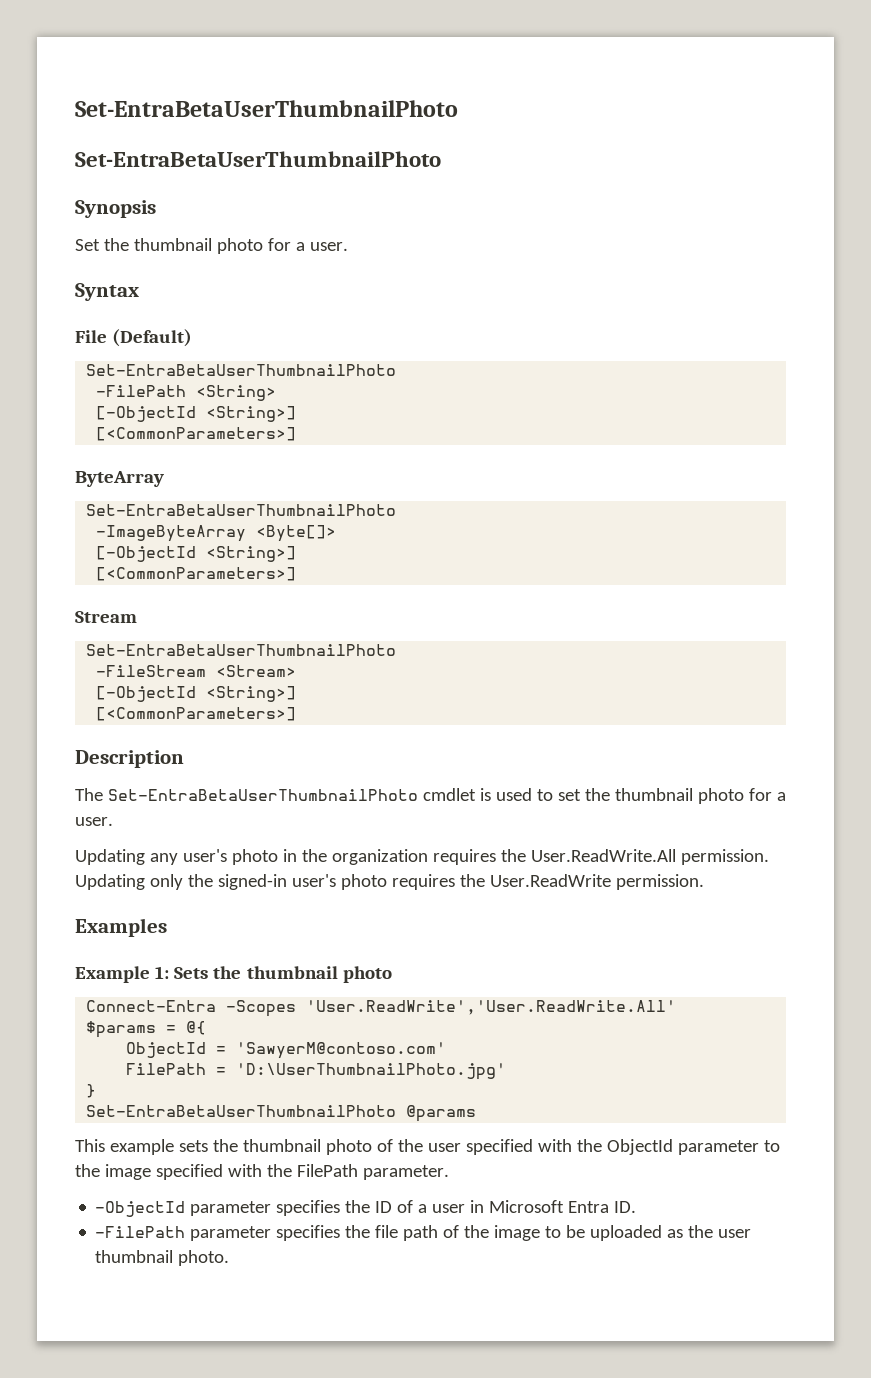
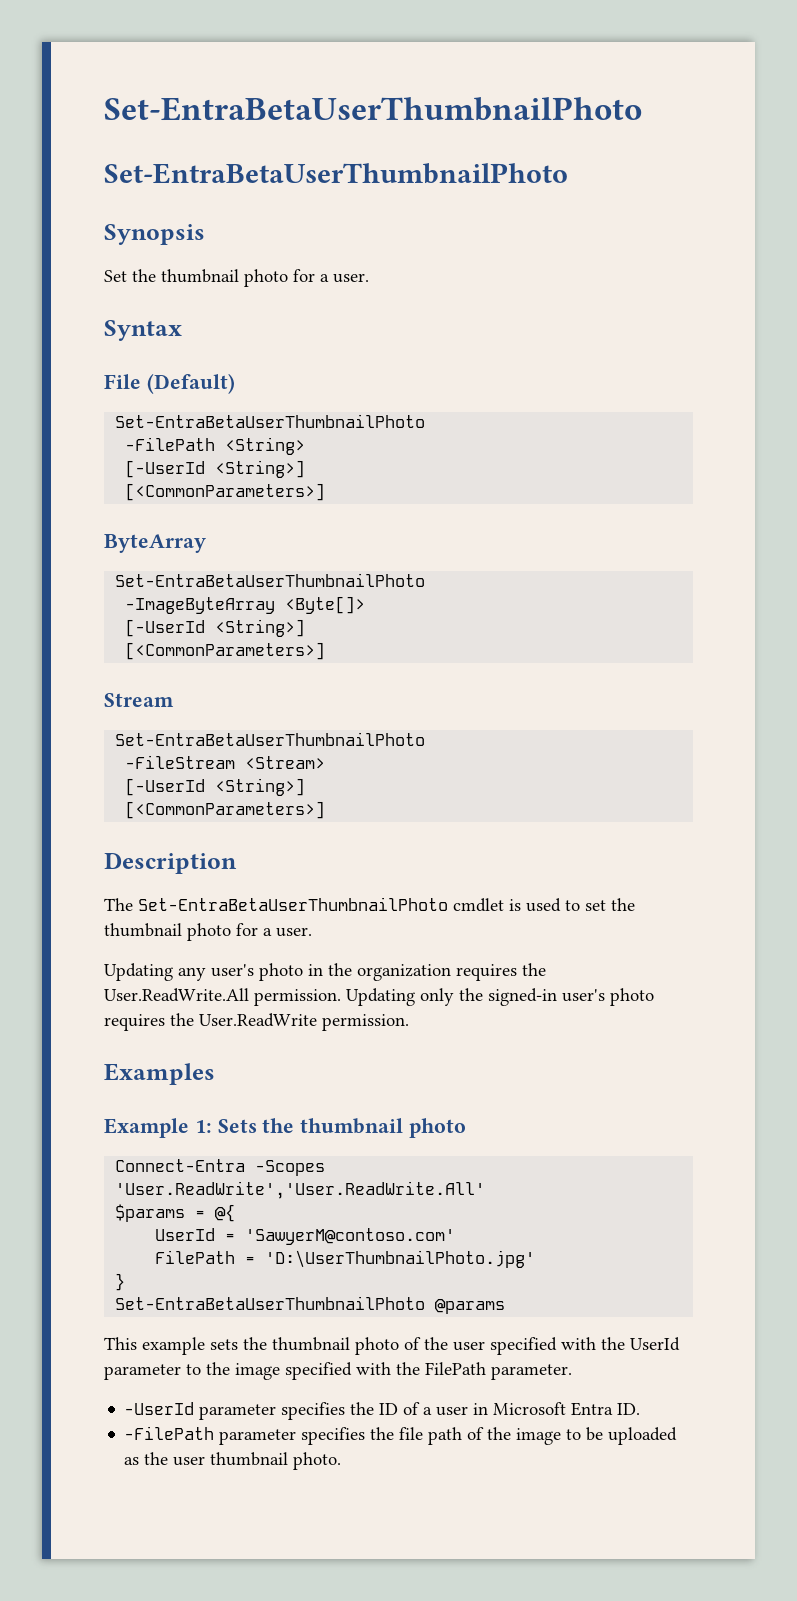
  -FilePath <String>
- [-ObjectId <String>]
+ [-UserId <String>]
  -ImageByteArray <Byte[]>
- [-ObjectId <String>]
+ [-UserId <String>]
  -FileStream <Stream>
- [-ObjectId <String>]
+ [-UserId <String>]
- ObjectId = 'SawyerM@contoso.com'
+ UserId = 'SawyerM@contoso.com'
- This example sets the thumbnail photo of the user specified with the ObjectId parameter to the image specified with the FilePath parameter.
+ This example sets the thumbnail photo of the user specified with the UserId parameter to the image specified with the FilePath parameter.
- -ObjectId parameter specifies the ID of a user in Microsoft Entra ID.
+ -UserId parameter specifies the ID of a user in Microsoft Entra ID.

